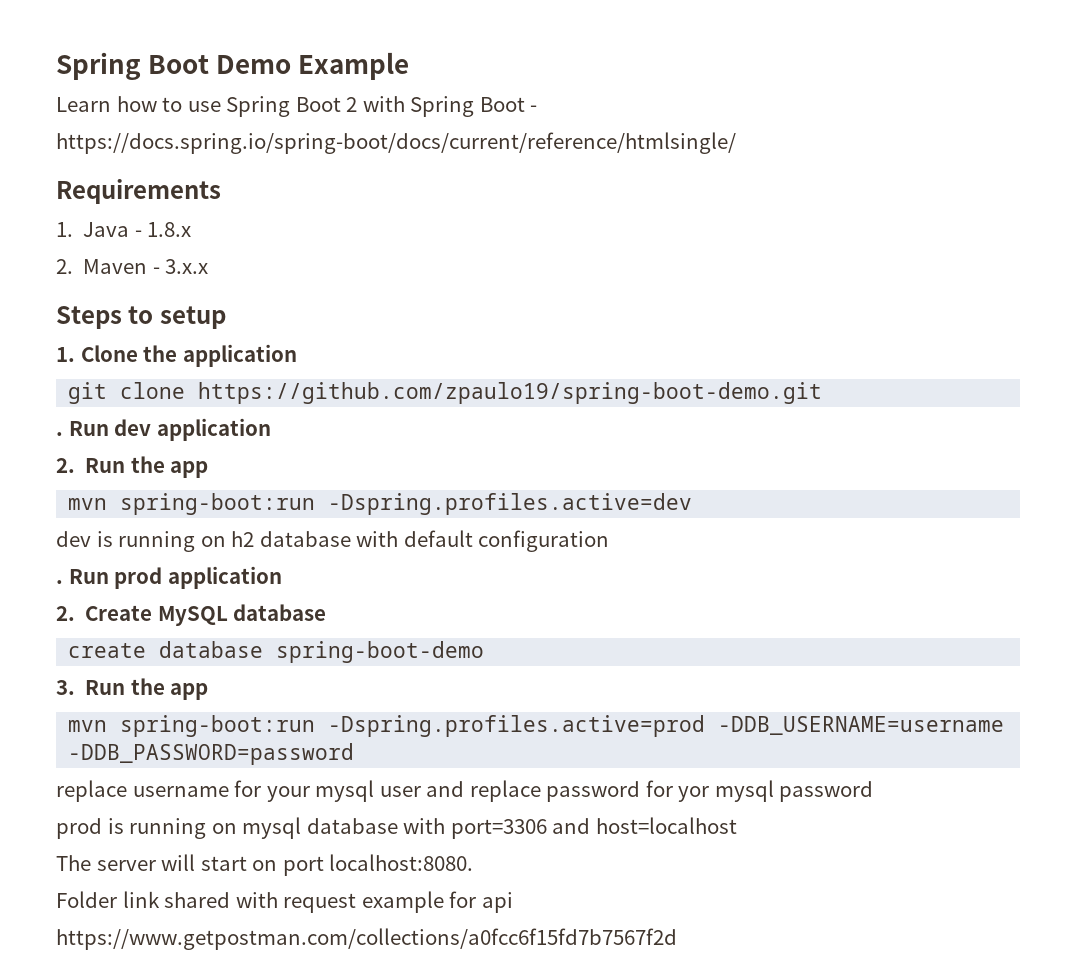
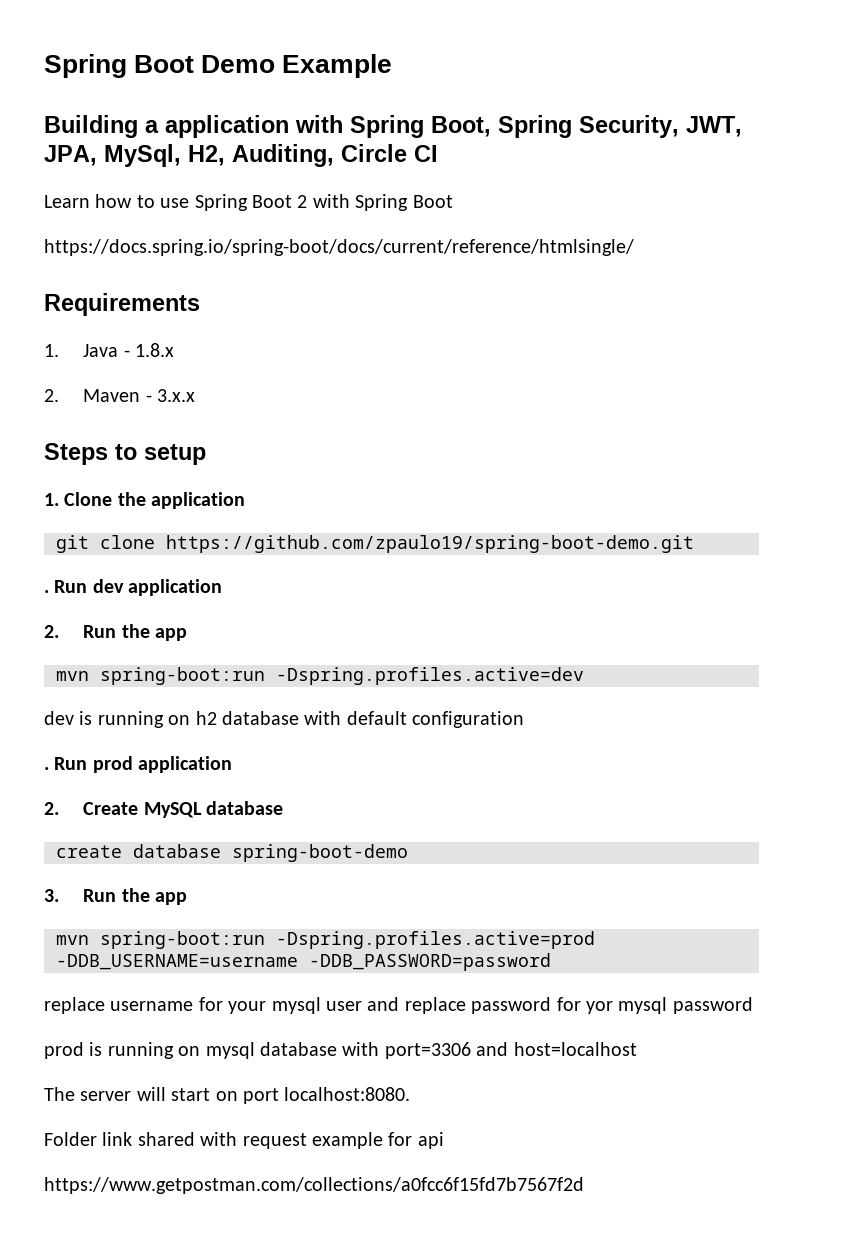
+ Building a application with Spring Boot, Spring Security, JWT, JPA, MySql, H2, Auditing, Circle CI
- Learn how to use Spring Boot 2 with Spring Boot -
+ Learn how to use Spring Boot 2 with Spring Boot

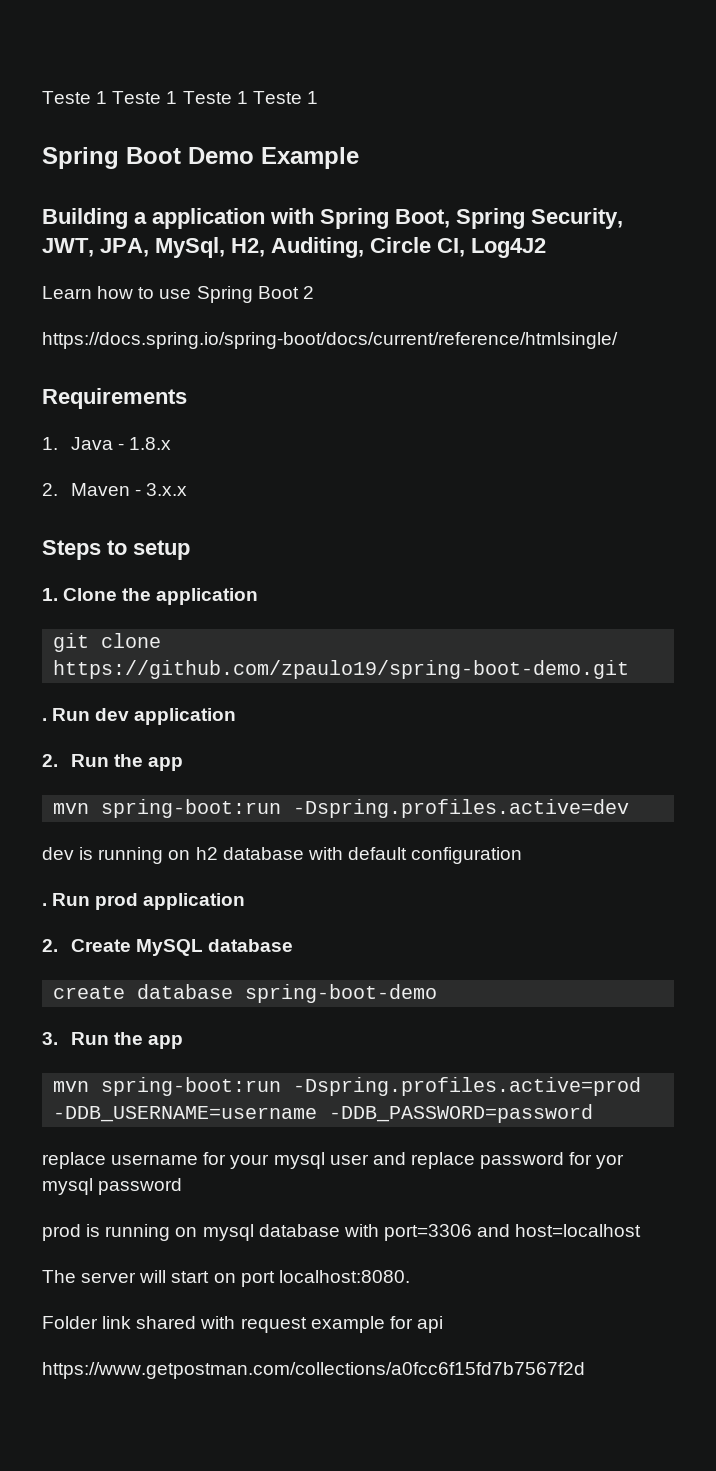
+ Teste 1 Teste 1 Teste 1 Teste 1
- Building a application with Spring Boot, Spring Security, JWT, JPA, MySql, H2, Auditing, Circle CI
+ Building a application with Spring Boot, Spring Security, JWT, JPA, MySql, H2, Auditing, Circle CI, Log4J2
- Learn how to use Spring Boot 2 with Spring Boot
+ Learn how to use Spring Boot 2

